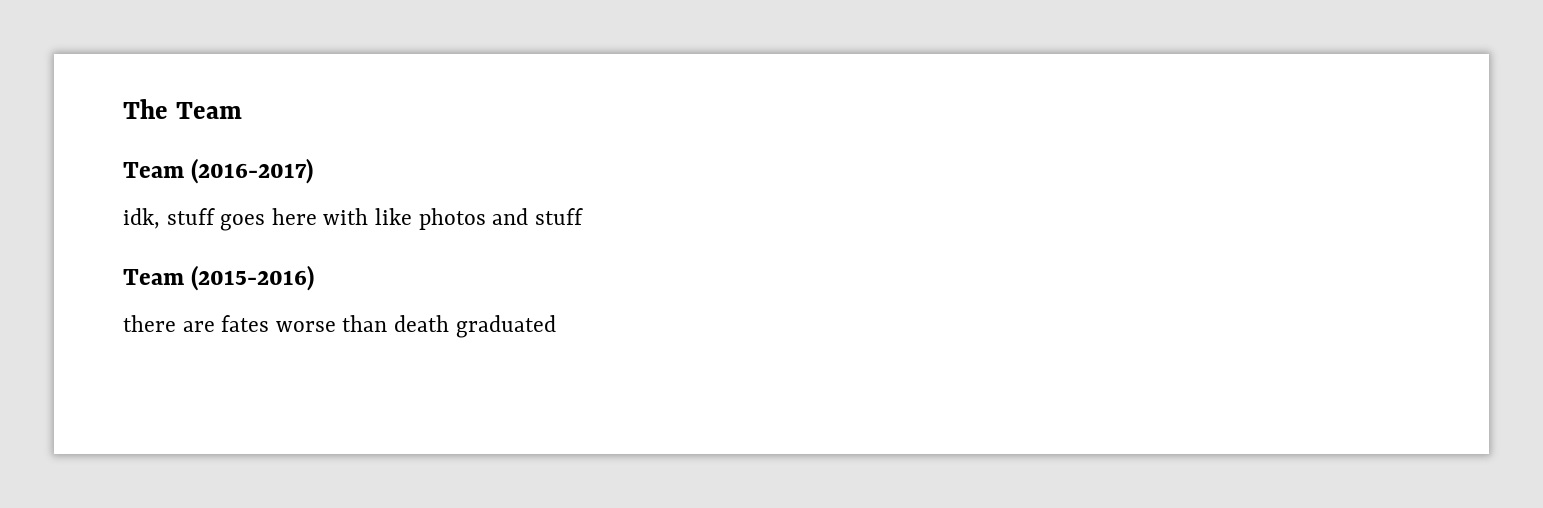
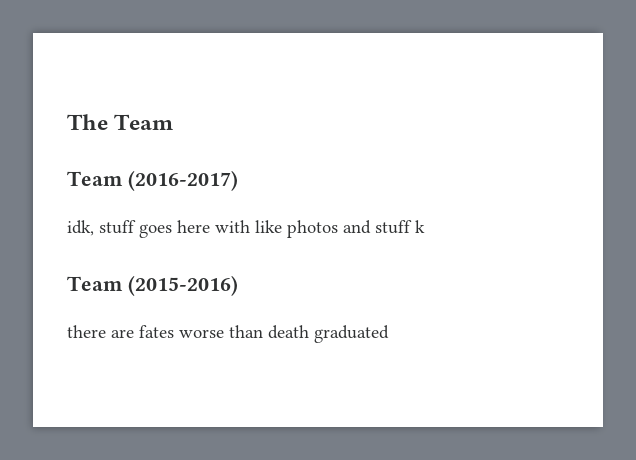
- idk, stuff goes here with like photos and stuff
+ idk, stuff goes here with like photos and stuff k

